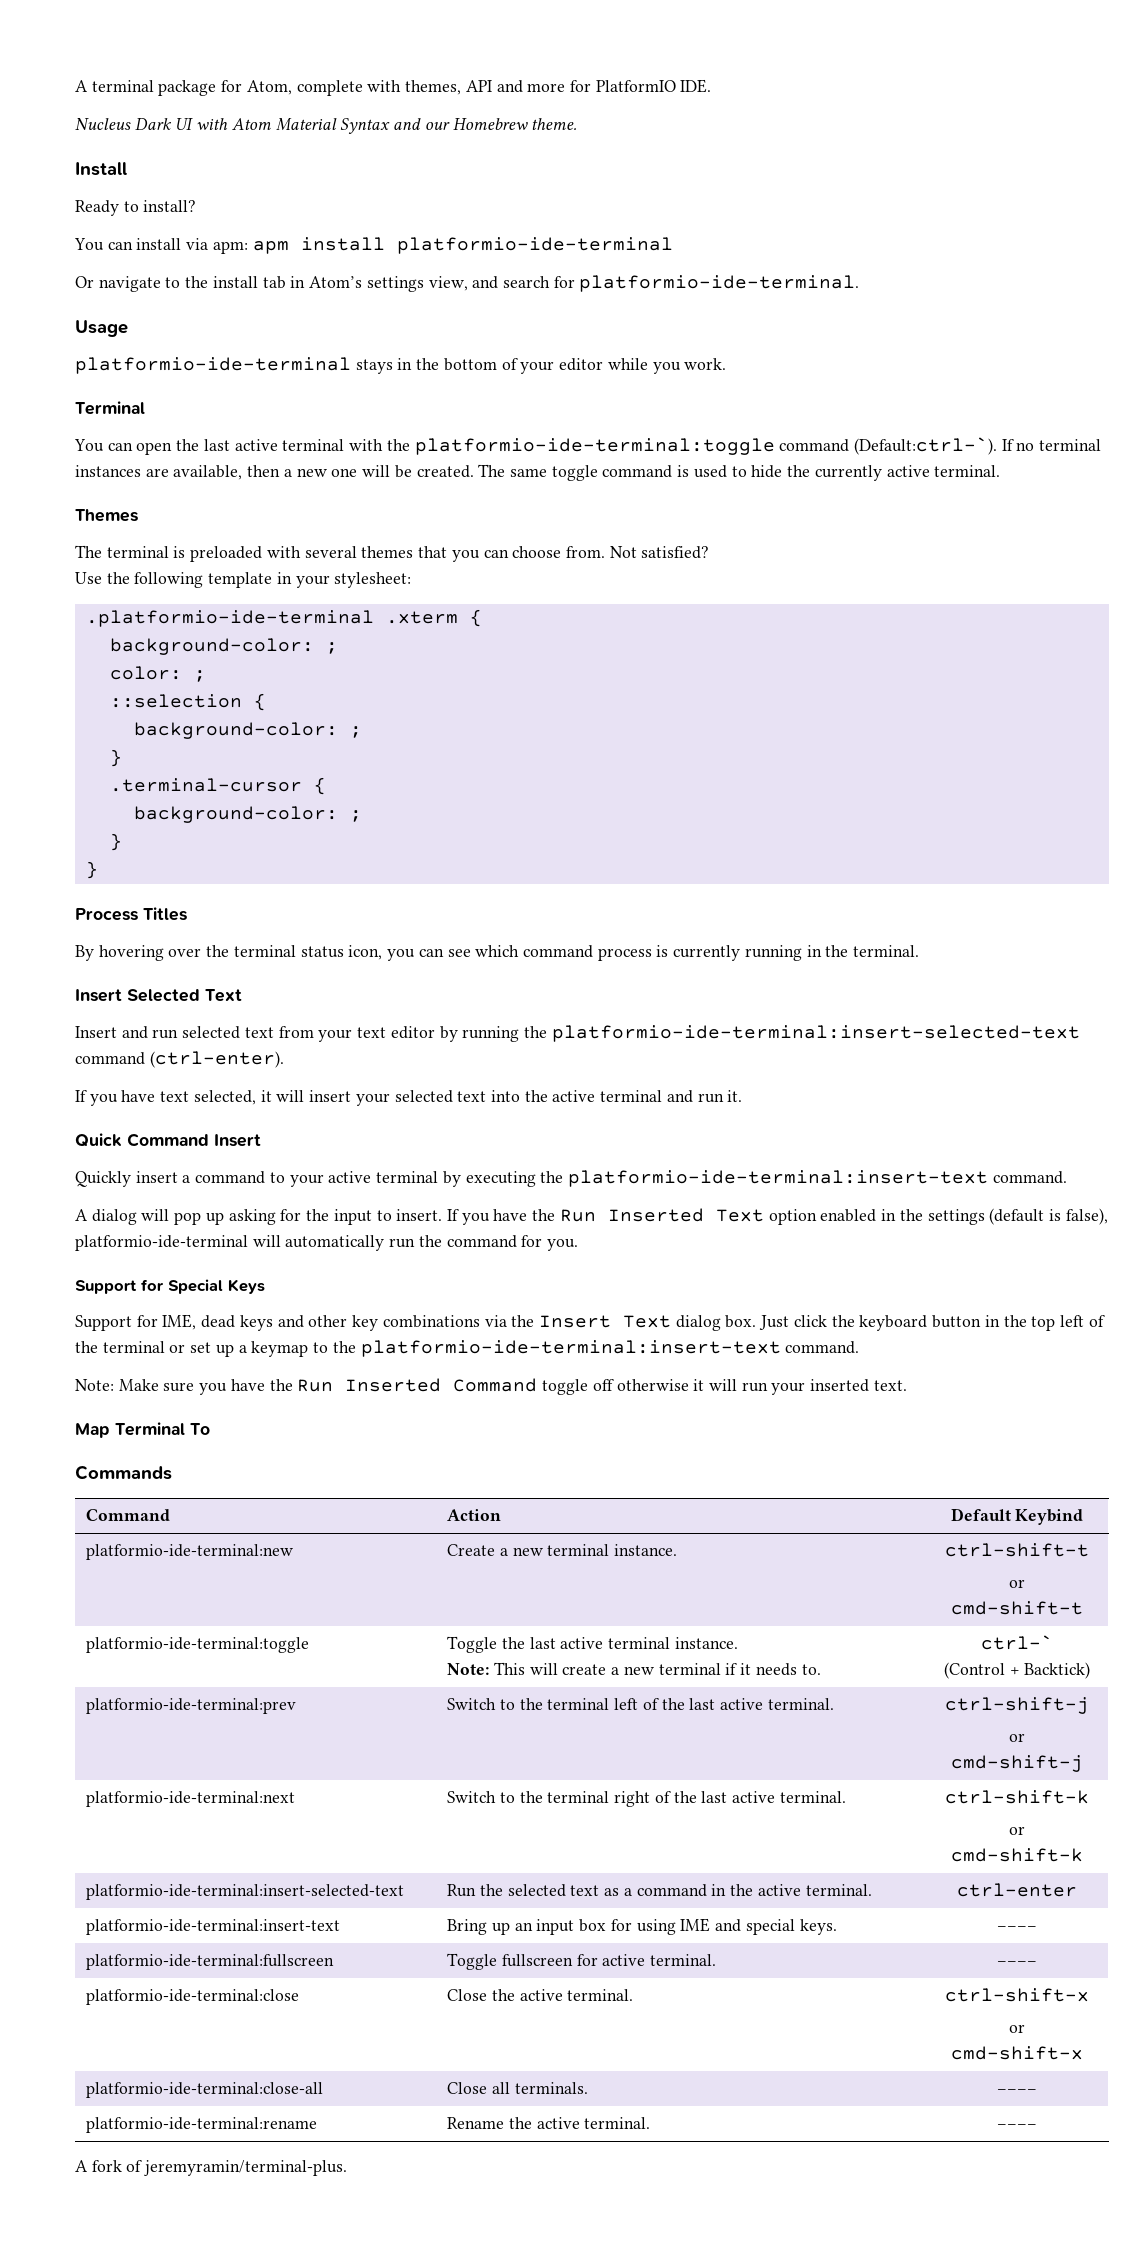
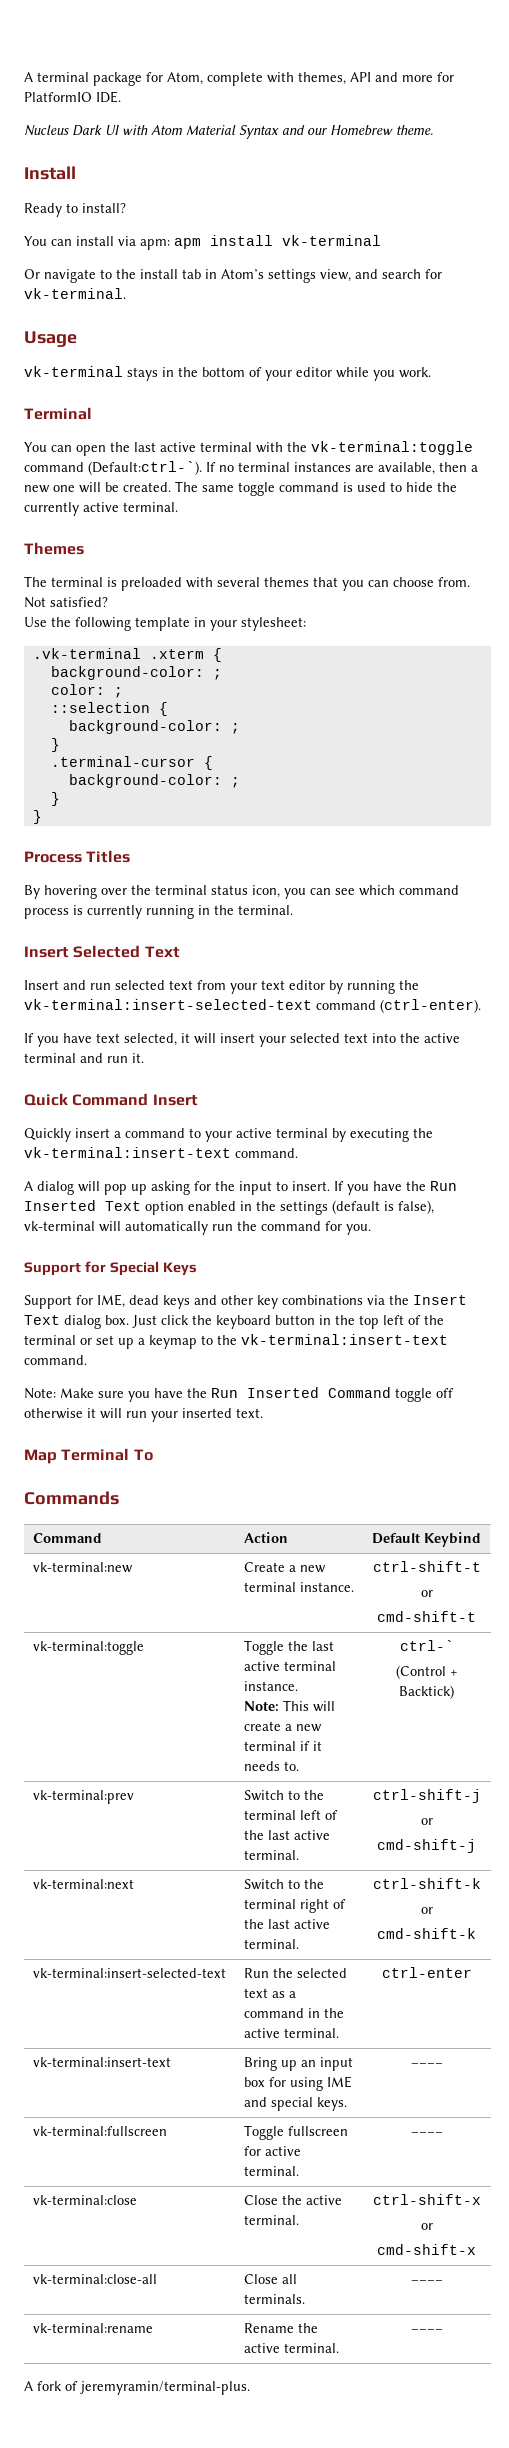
- You can install via apm: apm install platformio-ide-terminal
+ You can install via apm: apm install vk-terminal
- Or navigate to the install tab in Atom’s settings view, and search for platformio-ide-terminal.
+ Or navigate to the install tab in Atom’s settings view, and search for vk-terminal.
- platformio-ide-terminal stays in the bottom of your editor while you work.
+ vk-terminal stays in the bottom of your editor while you work.
- You can open the last active terminal with the platformio-ide-terminal:toggle command (Default:ctrl-`).
+ You can open the last active terminal with the vk-terminal:toggle command (Default:ctrl-`).
- .platformio-ide-terminal .xterm {
+ .vk-terminal .xterm {
- Insert and run selected text from your text editor by running the platformio-ide-terminal:insert-selected-text command (ctrl-enter).
+ Insert and run selected text from your text editor by running the vk-terminal:insert-selected-text command (ctrl-enter).
- Quickly insert a command to your active terminal by executing the platformio-ide-terminal:insert-text command.
+ Quickly insert a command to your active terminal by executing the vk-terminal:insert-text command.
- If you have the Run Inserted Text option enabled in the settings (default is false), platformio-ide-terminal will automatically run the command for you.
+ If you have the Run Inserted Text option enabled in the settings (default is false), vk-terminal will automatically run the command for you.
- Just click the keyboard button in the top left of the terminal or set up a keymap to the platformio-ide-terminal:insert-text command.
+ Just click the keyboard button in the top left of the terminal or set up a keymap to the vk-terminal:insert-text command.
- platformio-ide-terminal:new | Create a new terminal instance. | ctrl-shift-t
+ vk-terminal:new | Create a new terminal instance. | ctrl-shift-t
- platformio-ide-terminal:toggle | Toggle the last active terminal instance.
+ vk-terminal:toggle | Toggle the last active terminal instance.
- platformio-ide-terminal:prev | Switch to the terminal left of the last active terminal. | ctrl-shift-j
+ vk-terminal:prev | Switch to the terminal left of the last active terminal. | ctrl-shift-j
- platformio-ide-terminal:next | Switch to the terminal right of the last active terminal. | ctrl-shift-k
+ vk-terminal:next | Switch to the terminal right of the last active terminal. | ctrl-shift-k
- platformio-ide-terminal:insert-selected-text | Run the selected text as a command in the active terminal. | ctrl-enter
+ vk-terminal:insert-selected-text | Run the selected text as a command in the active terminal. | ctrl-enter
- platformio-ide-terminal:insert-text | Bring up an input box for using IME and special keys. | ––––
+ vk-terminal:insert-text | Bring up an input box for using IME and special keys. | ––––
- platformio-ide-terminal:fullscreen | Toggle fullscreen for active terminal. | ––––
+ vk-terminal:fullscreen | Toggle fullscreen for active terminal. | ––––
- platformio-ide-terminal:close | Close the active terminal. | ctrl-shift-x
+ vk-terminal:close | Close the active terminal. | ctrl-shift-x
- platformio-ide-terminal:close-all | Close all terminals. | ––––
+ vk-terminal:close-all | Close all terminals. | ––––
- platformio-ide-terminal:rename | Rename the active terminal. | ––––
+ vk-terminal:rename | Rename the active terminal. | ––––

